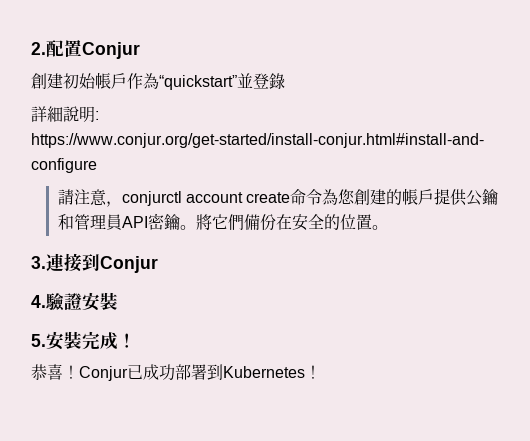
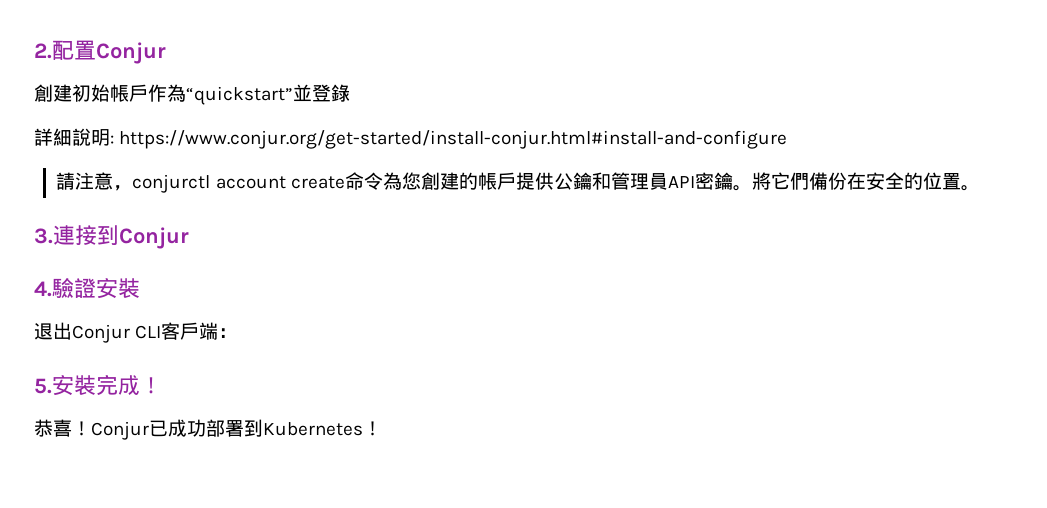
+ 退出Conjur CLI客戶端：

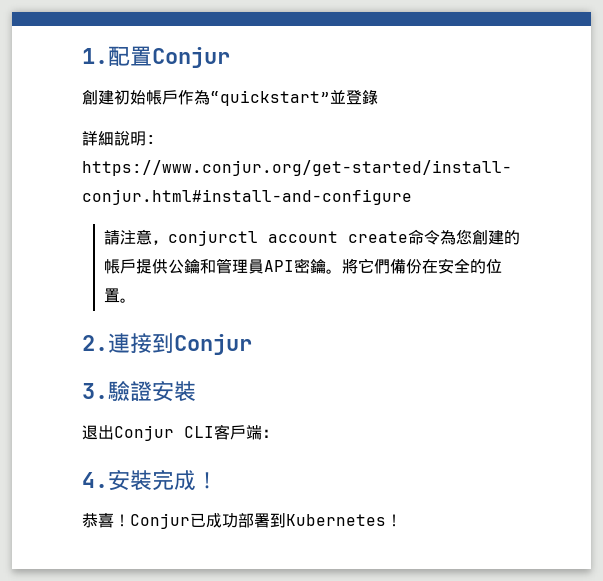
- 2.配置Conjur
+ 1.配置Conjur
- 3.連接到Conjur
+ 2.連接到Conjur
- 4.驗證安裝
+ 3.驗證安裝
- 5.安裝完成！
+ 4.安裝完成！

